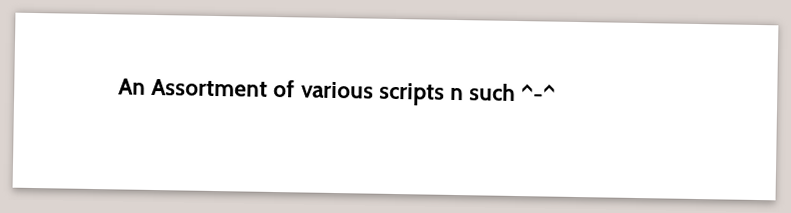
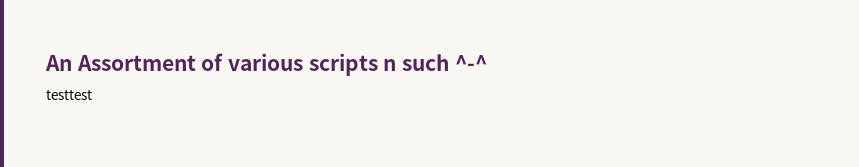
+ testtest

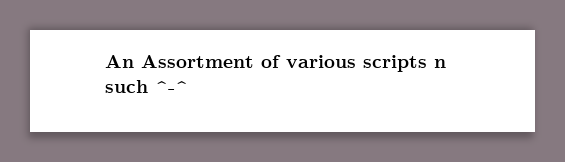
- testtest

